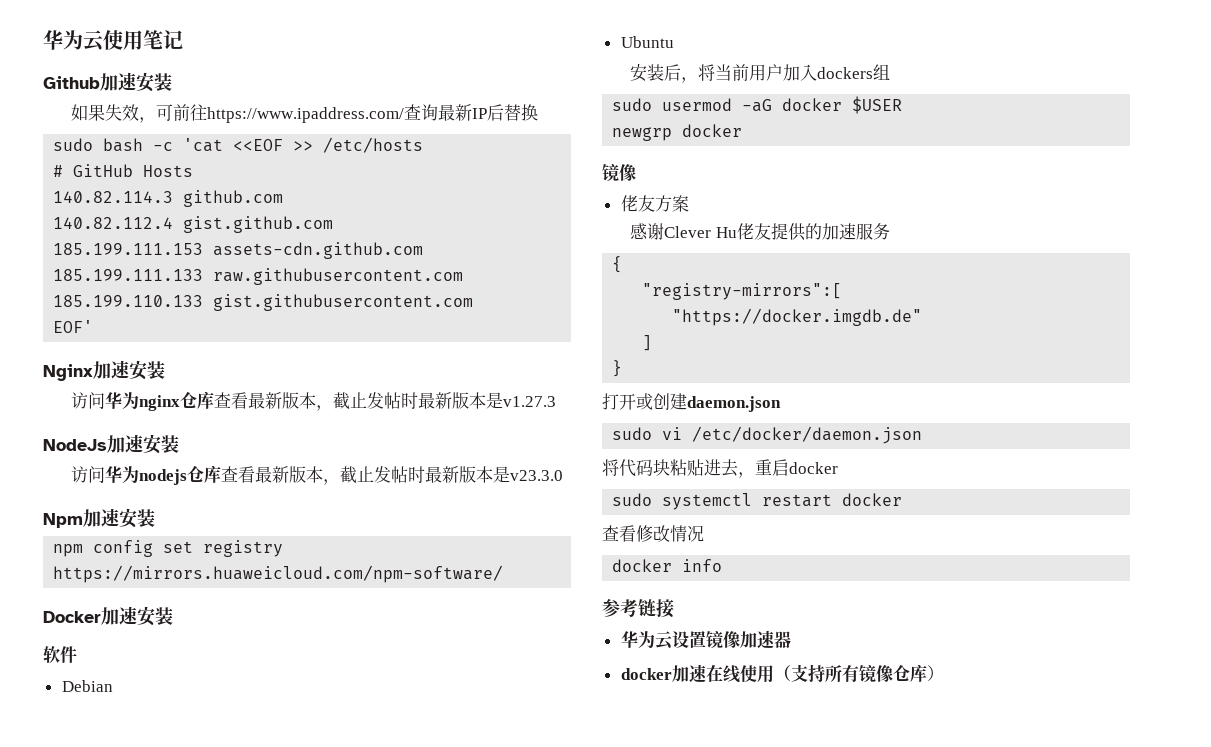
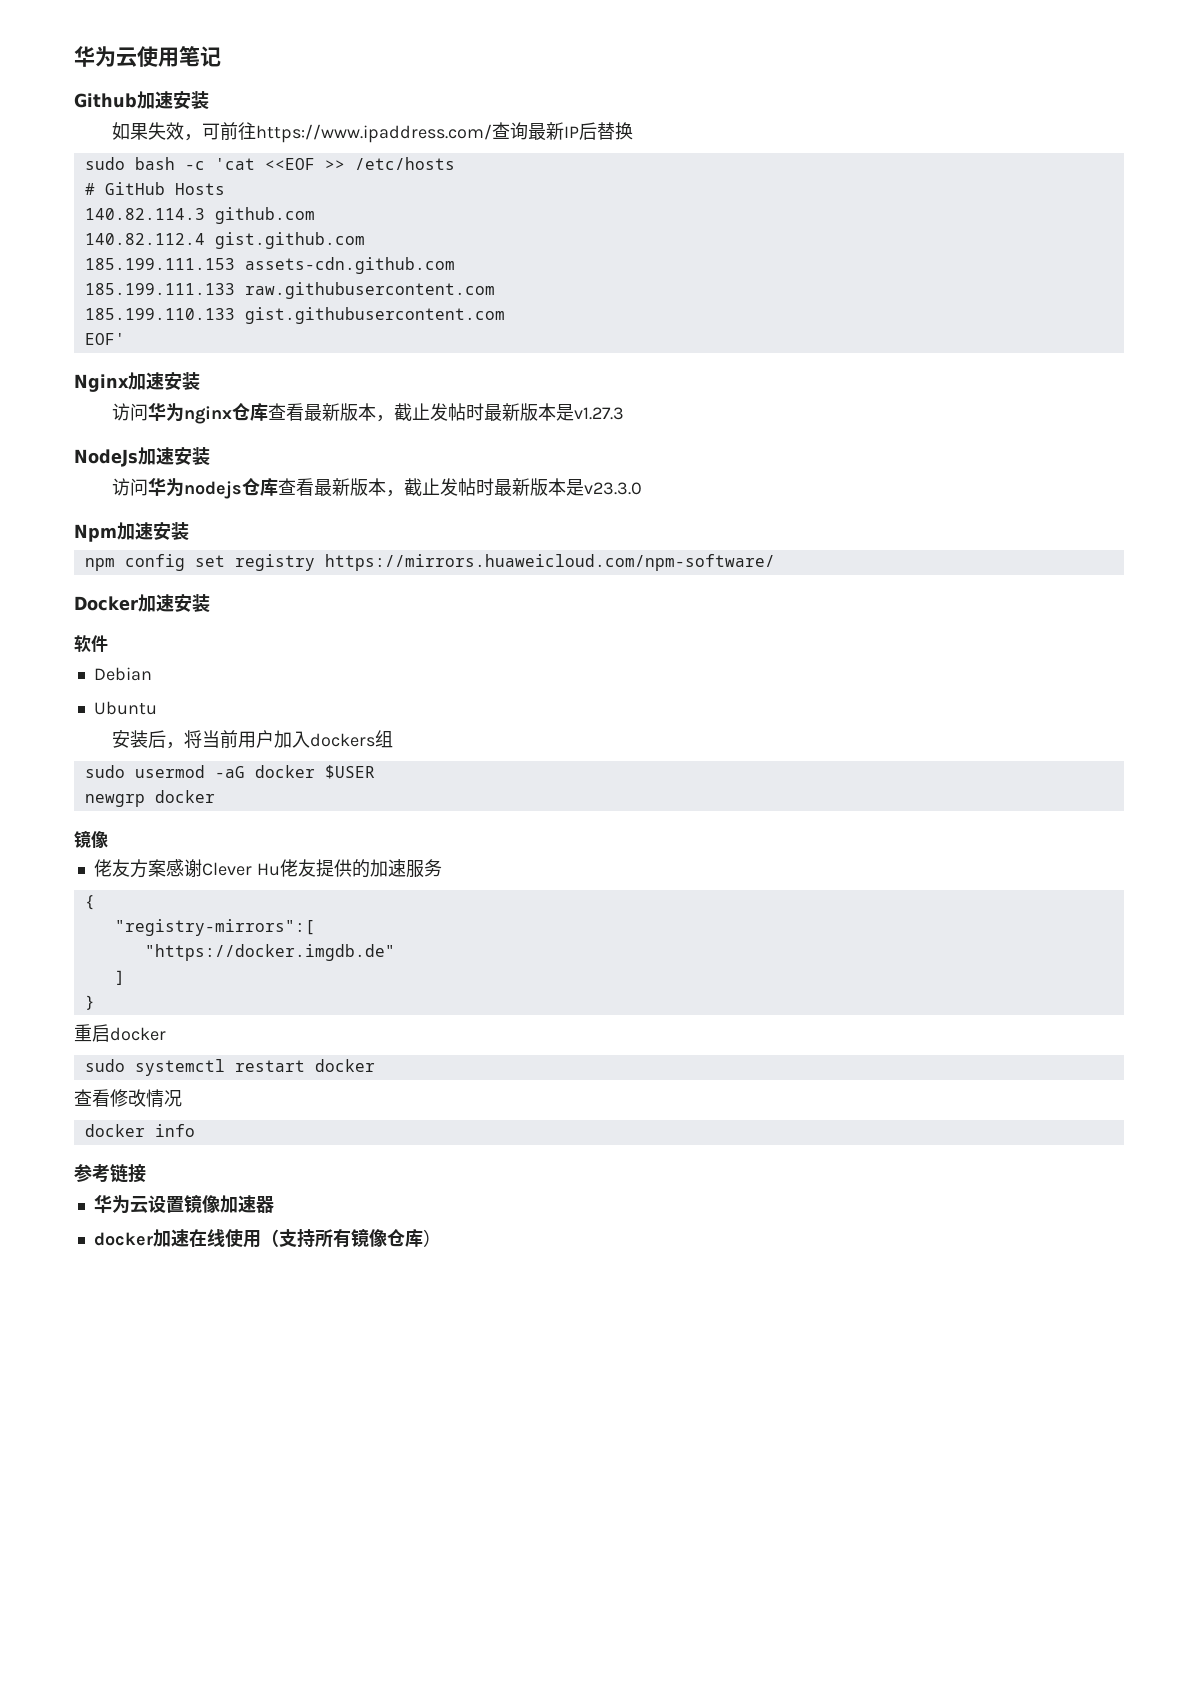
- 佬友方案
- 感谢Clever Hu佬友提供的加速服务
+ 佬友方案感谢Clever Hu佬友提供的加速服务
- 打开或创建daemon.json
- sudo vi /etc/docker/daemon.json
- 将代码块粘贴进去，重启docker
+ 重启docker

